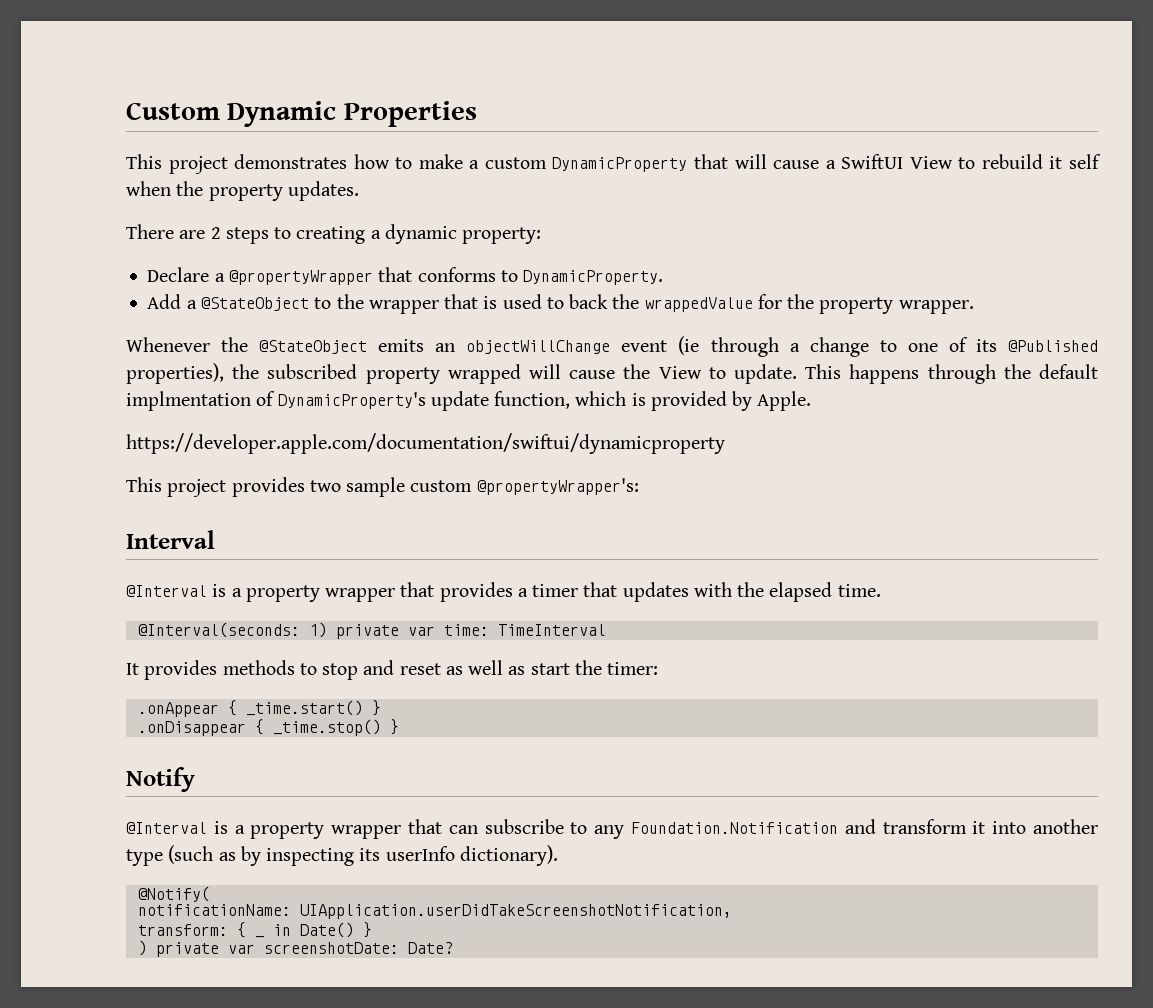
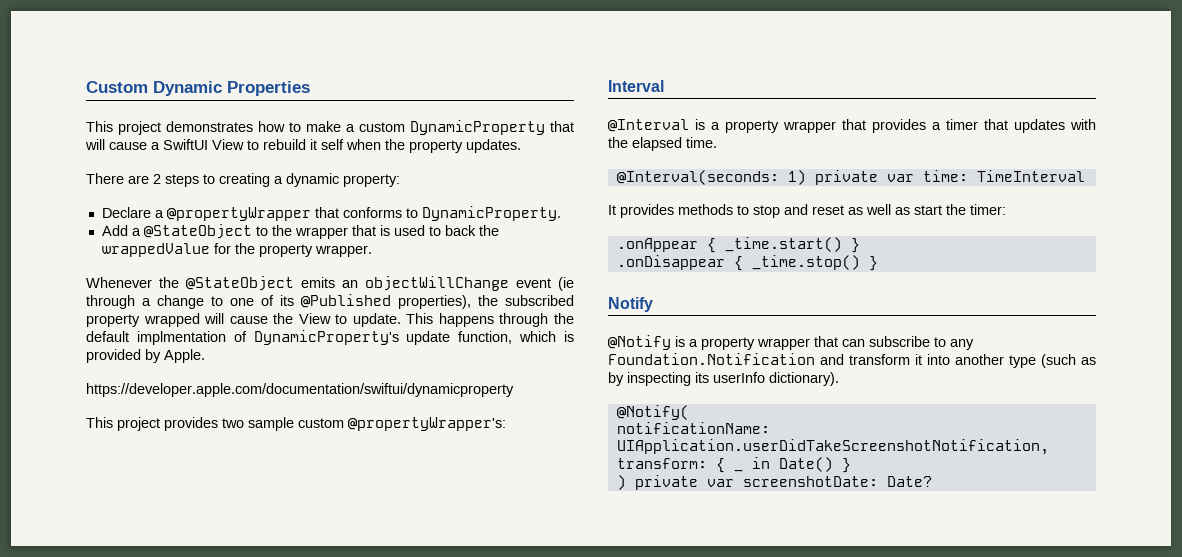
- @Interval is a property wrapper that can subscribe to any Foundation.Notification and transform it into another type (such as by inspecting its userInfo dictionary).
+ @Notify is a property wrapper that can subscribe to any Foundation.Notification and transform it into another type (such as by inspecting its userInfo dictionary).

